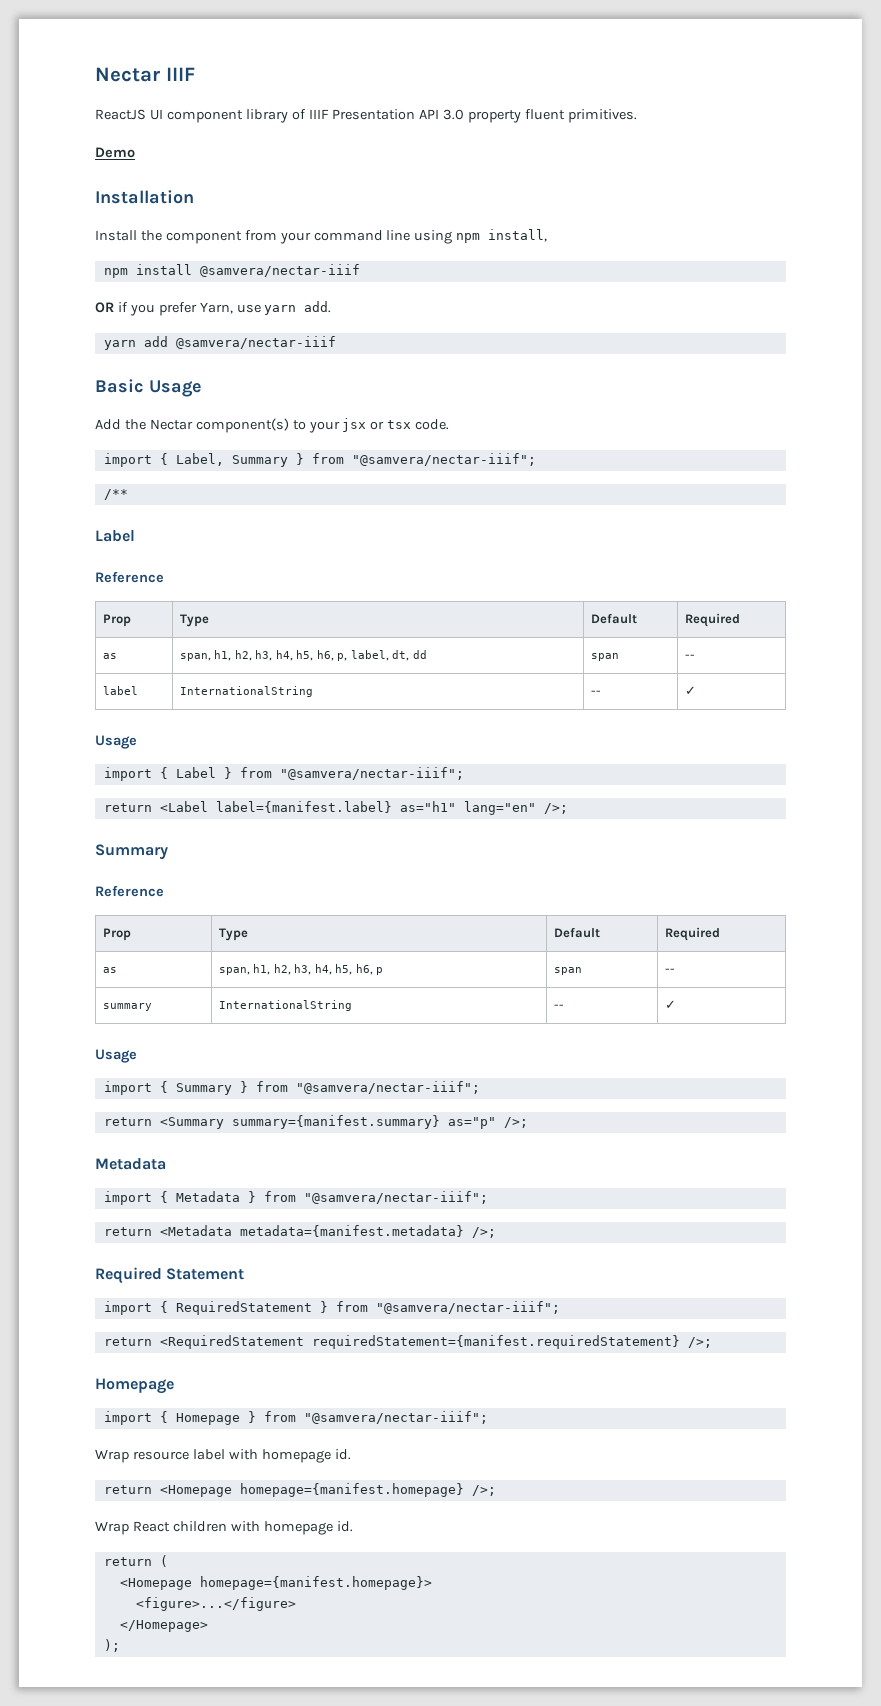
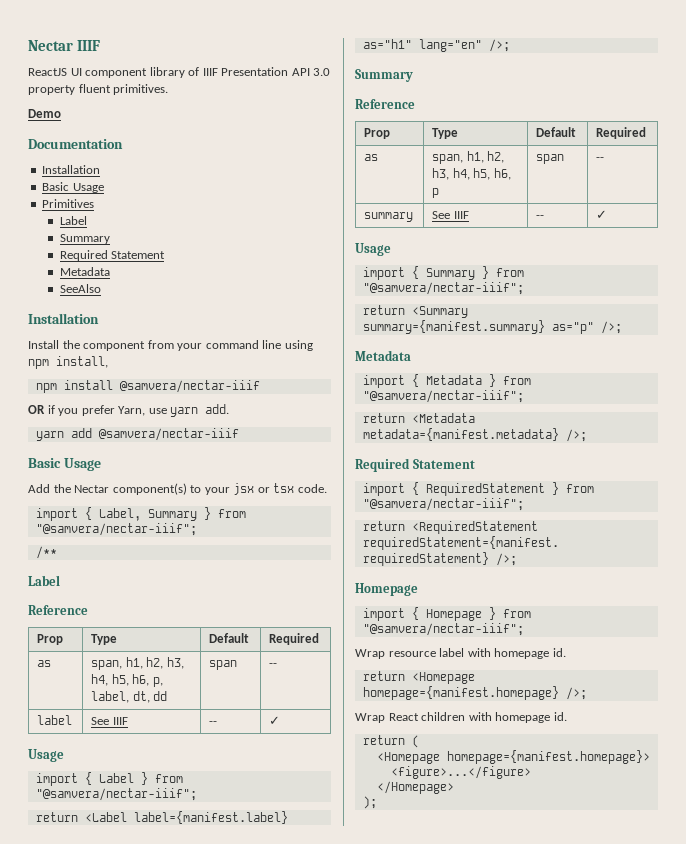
+ Documentation
+ Installation
+ Basic Usage
+ Primitives
+ Label
+ Summary
+ Required Statement
+ Metadata
+ SeeAlso
- label | InternationalString | -- | ✓
+ label | See IIIF | -- | ✓
- summary | InternationalString | -- | ✓
+ summary | See IIIF | -- | ✓

